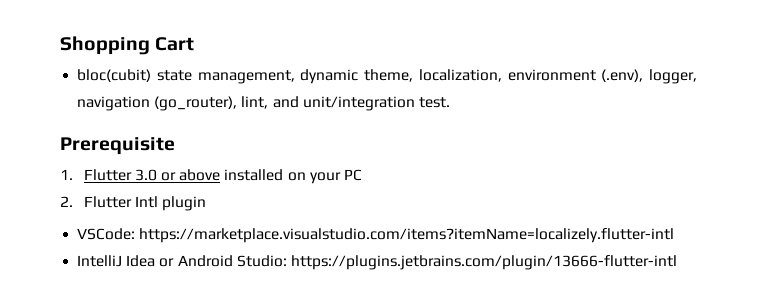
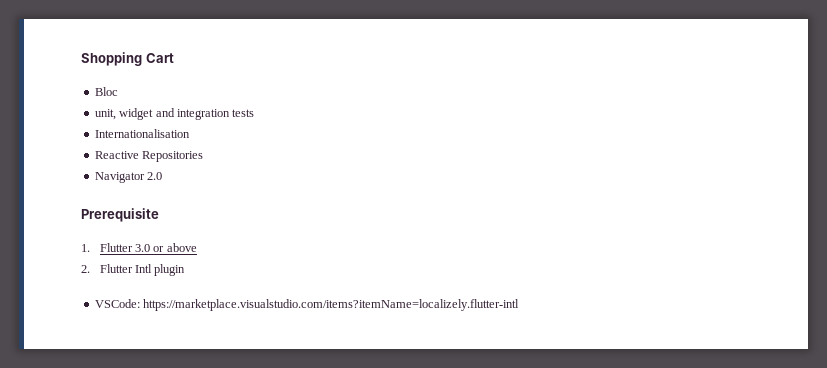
- bloc(cubit) state management, dynamic theme, localization, environment (.env), logger, navigation (go_router), lint, and unit/integration test.
+ Bloc
+ unit, widget and integration tests
+ Internationalisation
+ Reactive Repositories
+ Navigator 2.0
- 1. Flutter 3.0 or above installed on your PC
+ 1. Flutter 3.0 or above
- IntelliJ Idea or Android Studio: https://plugins.jetbrains.com/plugin/13666-flutter-intl

